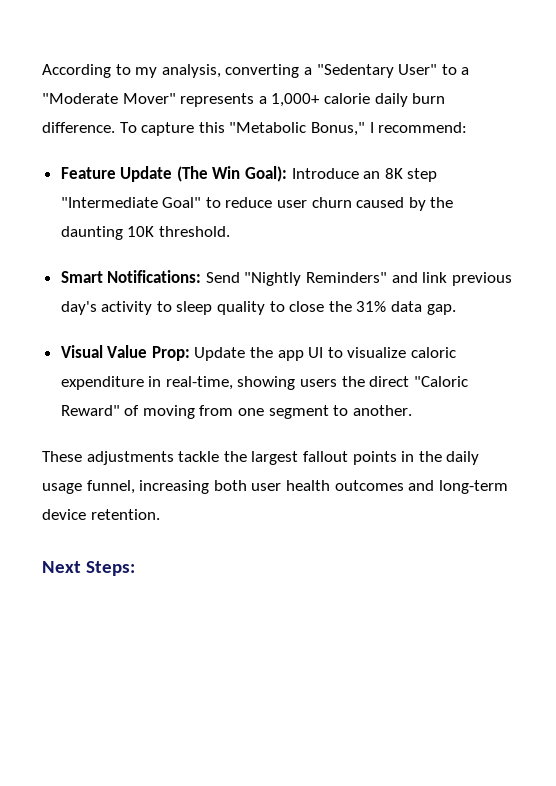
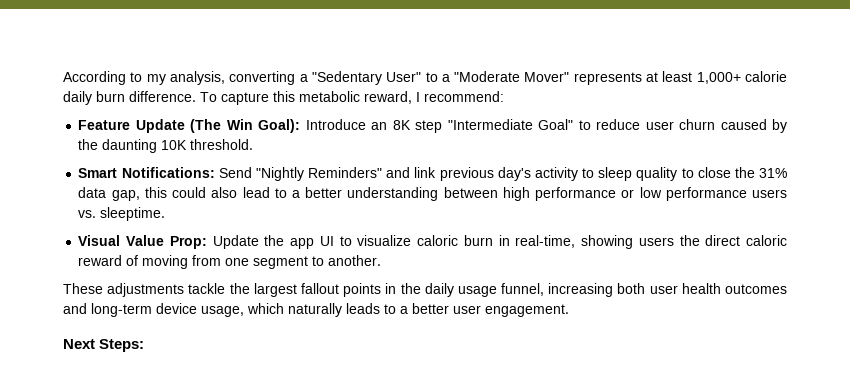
- According to my analysis, converting a "Sedentary User" to a "Moderate Mover" represents a 1,000+ calorie daily burn difference.
+ According to my analysis, converting a "Sedentary User" to a "Moderate Mover" represents at least 1,000+ calorie daily burn difference.
- To capture this "Metabolic Bonus," I recommend:
+ To capture this metabolic reward, I recommend:
- Smart Notifications: Send "Nightly Reminders" and link previous day's activity to sleep quality to close the 31% data gap.
+ Smart Notifications: Send "Nightly Reminders" and link previous day's activity to sleep quality to close the 31% data gap, this could also lead to a better understanding between high performance or low performance users vs. sleeptime.
- Visual Value Prop: Update the app UI to visualize caloric expenditure in real-time, showing users the direct "Caloric Reward" of moving from one segment to another.
+ Visual Value Prop: Update the app UI to visualize caloric burn in real-time, showing users the direct caloric reward of moving from one segment to another.
- These adjustments tackle the largest fallout points in the daily usage funnel, increasing both user health outcomes and long-term device retention.
+ These adjustments tackle the largest fallout points in the daily usage funnel, increasing both user health outcomes and long-term device usage, which naturally leads to a better user engagement.

